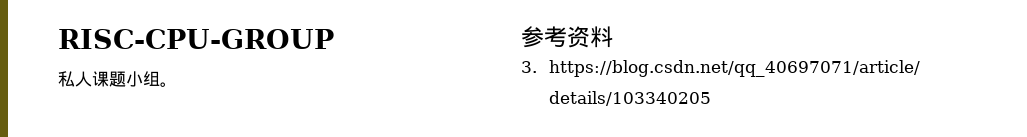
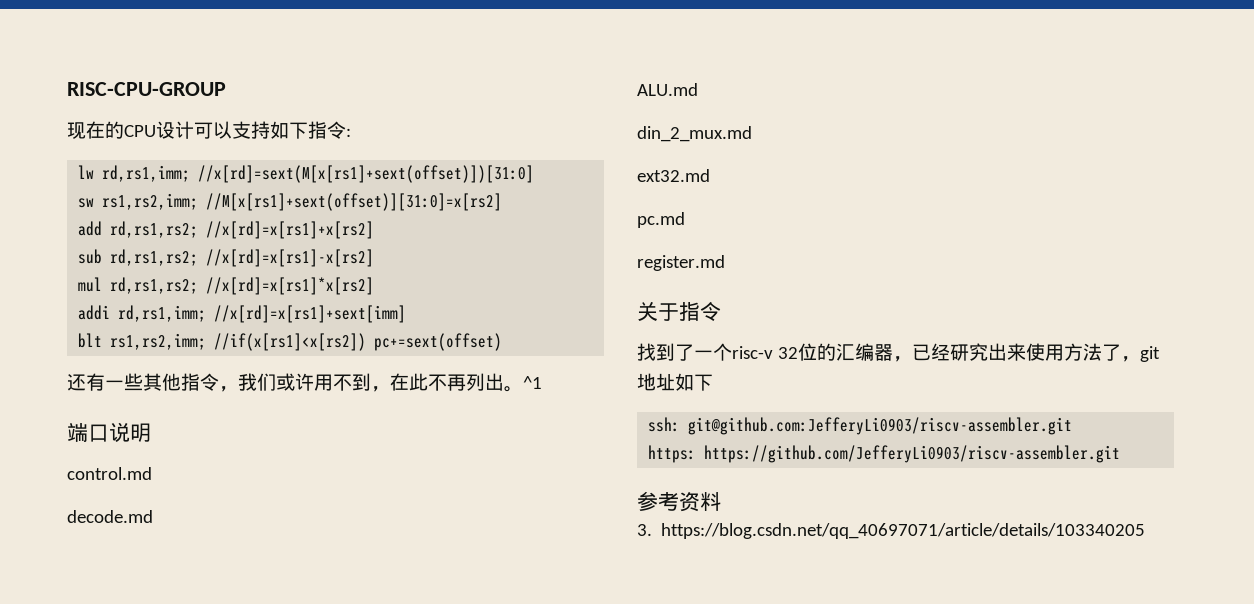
- 私人课题小组。
+ 现在的CPU设计可以支持如下指令:
+ lw rd,rs1,imm; //x[rd]=sext(M[x[rs1]+sext(offset)])[31:0]
+ sw rs1,rs2,imm; //M[x[rs1]+sext(offset)][31:0]=x[rs2]
+ add rd,rs1,rs2; //x[rd]=x[rs1]+x[rs2]
+ sub rd,rs1,rs2; //x[rd]=x[rs1]-x[rs2]
+ mul rd,rs1,rs2; //x[rd]=x[rs1]*x[rs2]
+ addi rd,rs1,imm; //x[rd]=x[rs1]+sext[imm]
+ blt rs1,rs2,imm; //if(x[rs1]<x[rs2]) pc+=sext(offset)
+ 还有一些其他指令，我们或许用不到，在此不再列出。^1
+ 端口说明
+ control.md
+ decode.md
+ ALU.md
+ din_2_mux.md
+ ext32.md
+ pc.md
+ register.md
+ 关于指令
+ 找到了一个risc-v 32位的汇编器，已经研究出来使用方法了，git地址如下
+ ssh: git@github.com:JefferyLi0903/riscv-assembler.git
+ https: https://github.com/JefferyLi0903/riscv-assembler.git

